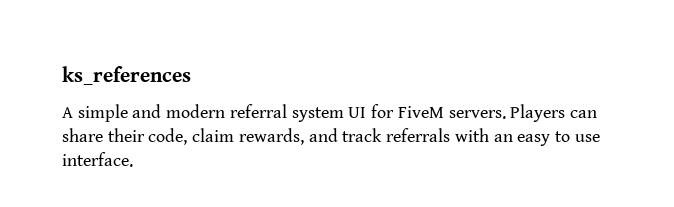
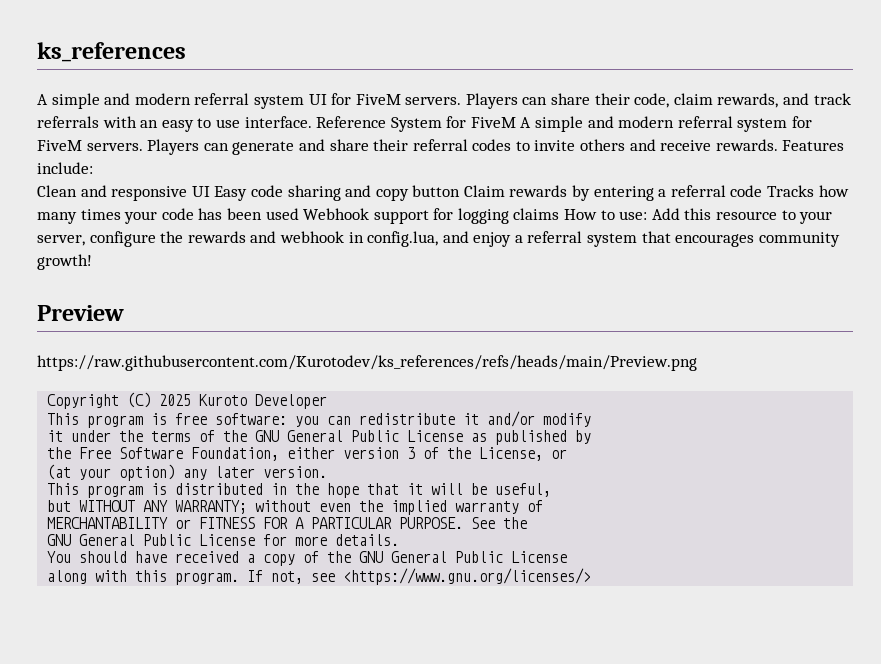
+ Reference System for FiveM A simple and modern referral system for FiveM servers. Players can generate and share their referral codes to invite others and receive rewards. Features include:
+ Clean and responsive UI Easy code sharing and copy button Claim rewards by entering a referral code Tracks how many times your code has been used Webhook support for logging claims How to use: Add this resource to your server, configure the rewards and webhook in config.lua, and enjoy a referral system that encourages community growth!
+ Preview
+ https://raw.githubusercontent.com/Kurotodev/ks_references/refs/heads/main/Preview.png
+ Copyright (C) 2025 Kuroto Developer
+ This program is free software: you can redistribute it and/or modify
+ it under the terms of the GNU General Public License as published by
+ the Free Software Foundation, either version 3 of the License, or
+ (at your option) any later version.
+ This program is distributed in the hope that it will be useful,
+ but WITHOUT ANY WARRANTY; without even the implied warranty of
+ MERCHANTABILITY or FITNESS FOR A PARTICULAR PURPOSE. See the
+ GNU General Public License for more details.
+ You should have received a copy of the GNU General Public License
+ along with this program. If not, see <https://www.gnu.org/licenses/>

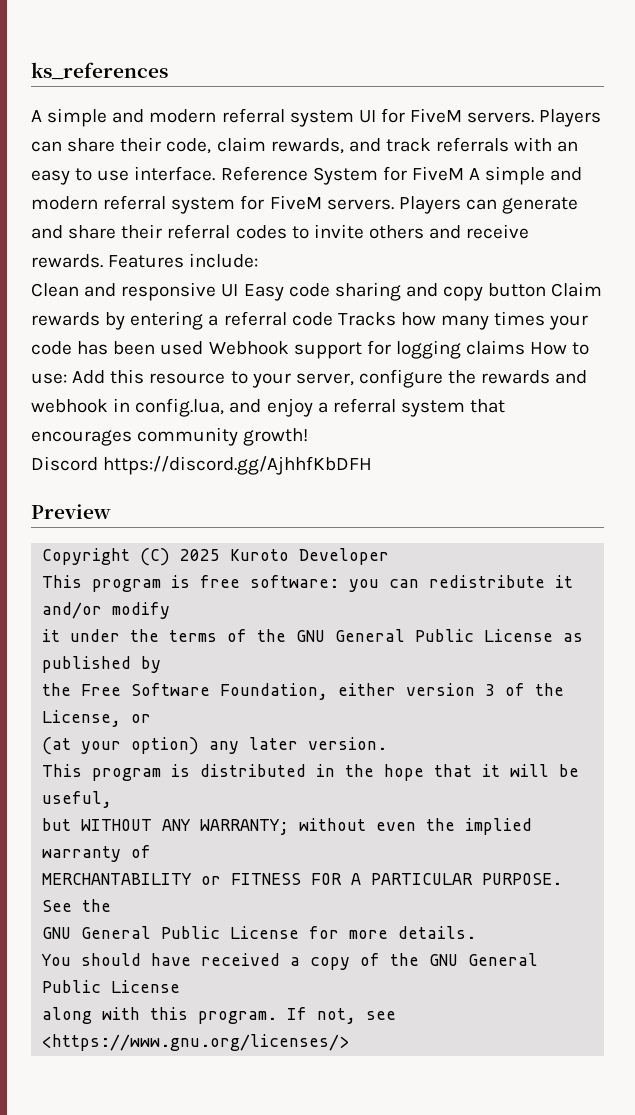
+ Discord https://discord.gg/AjhhfKbDFH
- https://raw.githubusercontent.com/Kurotodev/ks_references/refs/heads/main/Preview.png

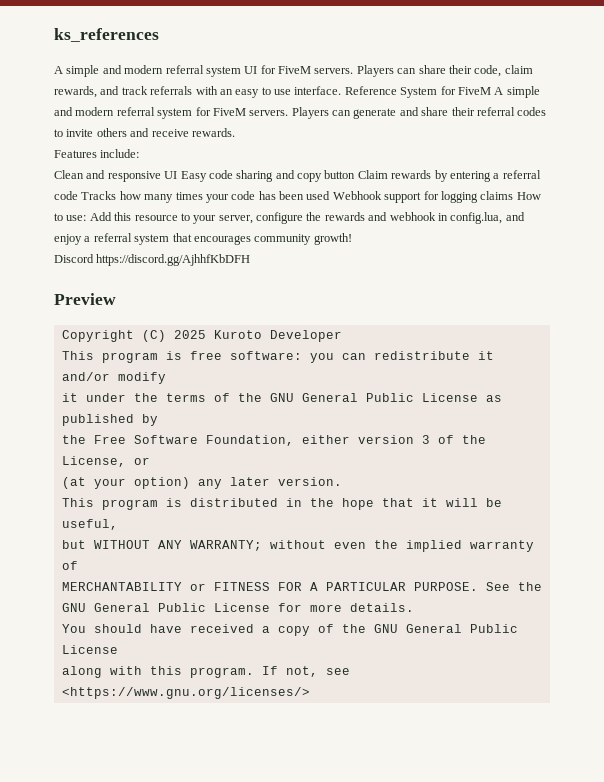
- Players can generate and share their referral codes to invite others and receive rewards. Features include:
+ Players can generate and share their referral codes to invite others and receive rewards.
+ Features include:

